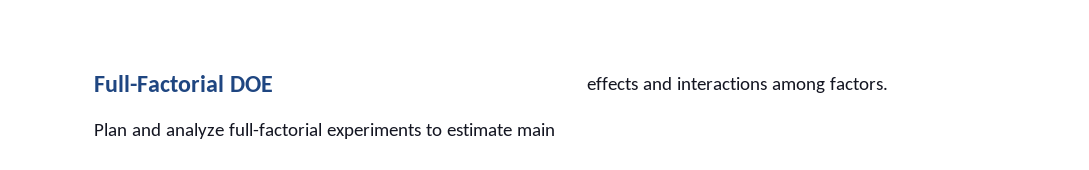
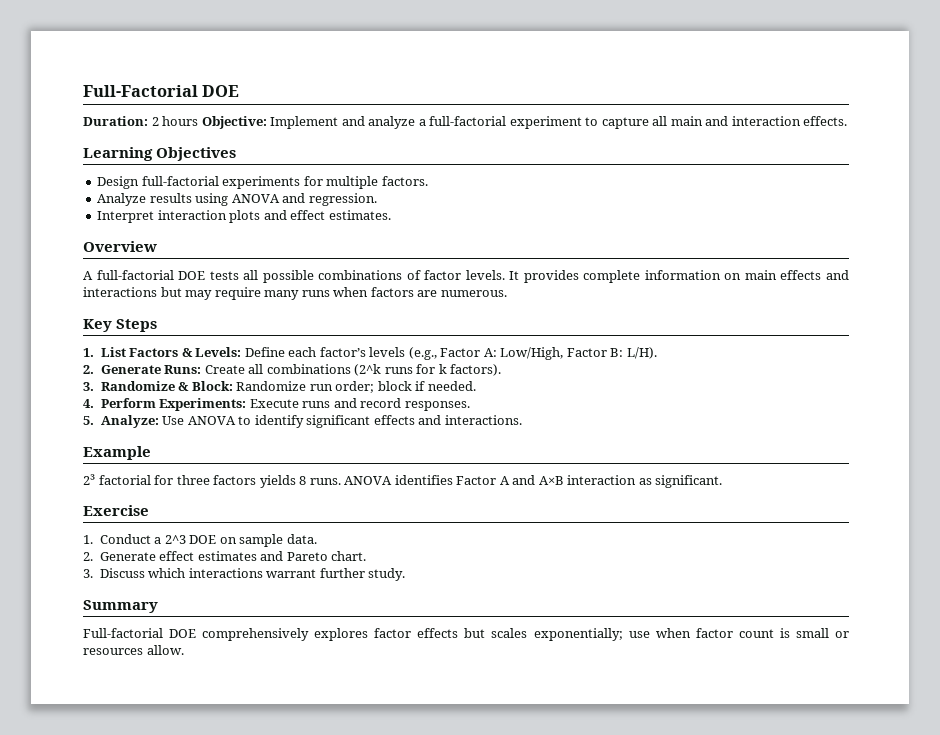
- Plan and analyze full-factorial experiments to estimate main effects and interactions among factors.
+ Duration: 2 hours Objective: Implement and analyze a full-factorial experiment to capture all main and interaction effects.
+ Learning Objectives
+ Design full-factorial experiments for multiple factors.
+ Analyze results using ANOVA and regression.
+ Interpret interaction plots and effect estimates.
+ Overview
+ A full-factorial DOE tests all possible combinations of factor levels. It provides complete information on main effects and interactions but may require many runs when factors are numerous.
+ Key Steps
+ 1. List Factors & Levels: Define each factor’s levels (e.g., Factor A: Low/High, Factor B: L/H).
+ 2. Generate Runs: Create all combinations (2^k runs for k factors).
+ 3. Randomize & Block: Randomize run order; block if needed.
+ 4. Perform Experiments: Execute runs and record responses.
+ 5. Analyze: Use ANOVA to identify significant effects and interactions.
+ Example
+ 2³ factorial for three factors yields 8 runs. ANOVA identifies Factor A and A×B interaction as significant.
+ Exercise
+ 1. Conduct a 2^3 DOE on sample data.
+ 2. Generate effect estimates and Pareto chart.
+ 3. Discuss which interactions warrant further study.
+ Summary
+ Full-factorial DOE comprehensively explores factor effects but scales exponentially; use when factor count is small or resources allow.

